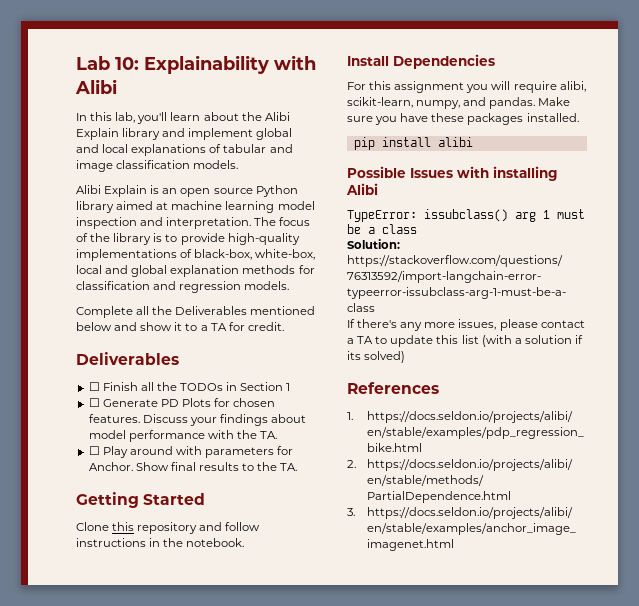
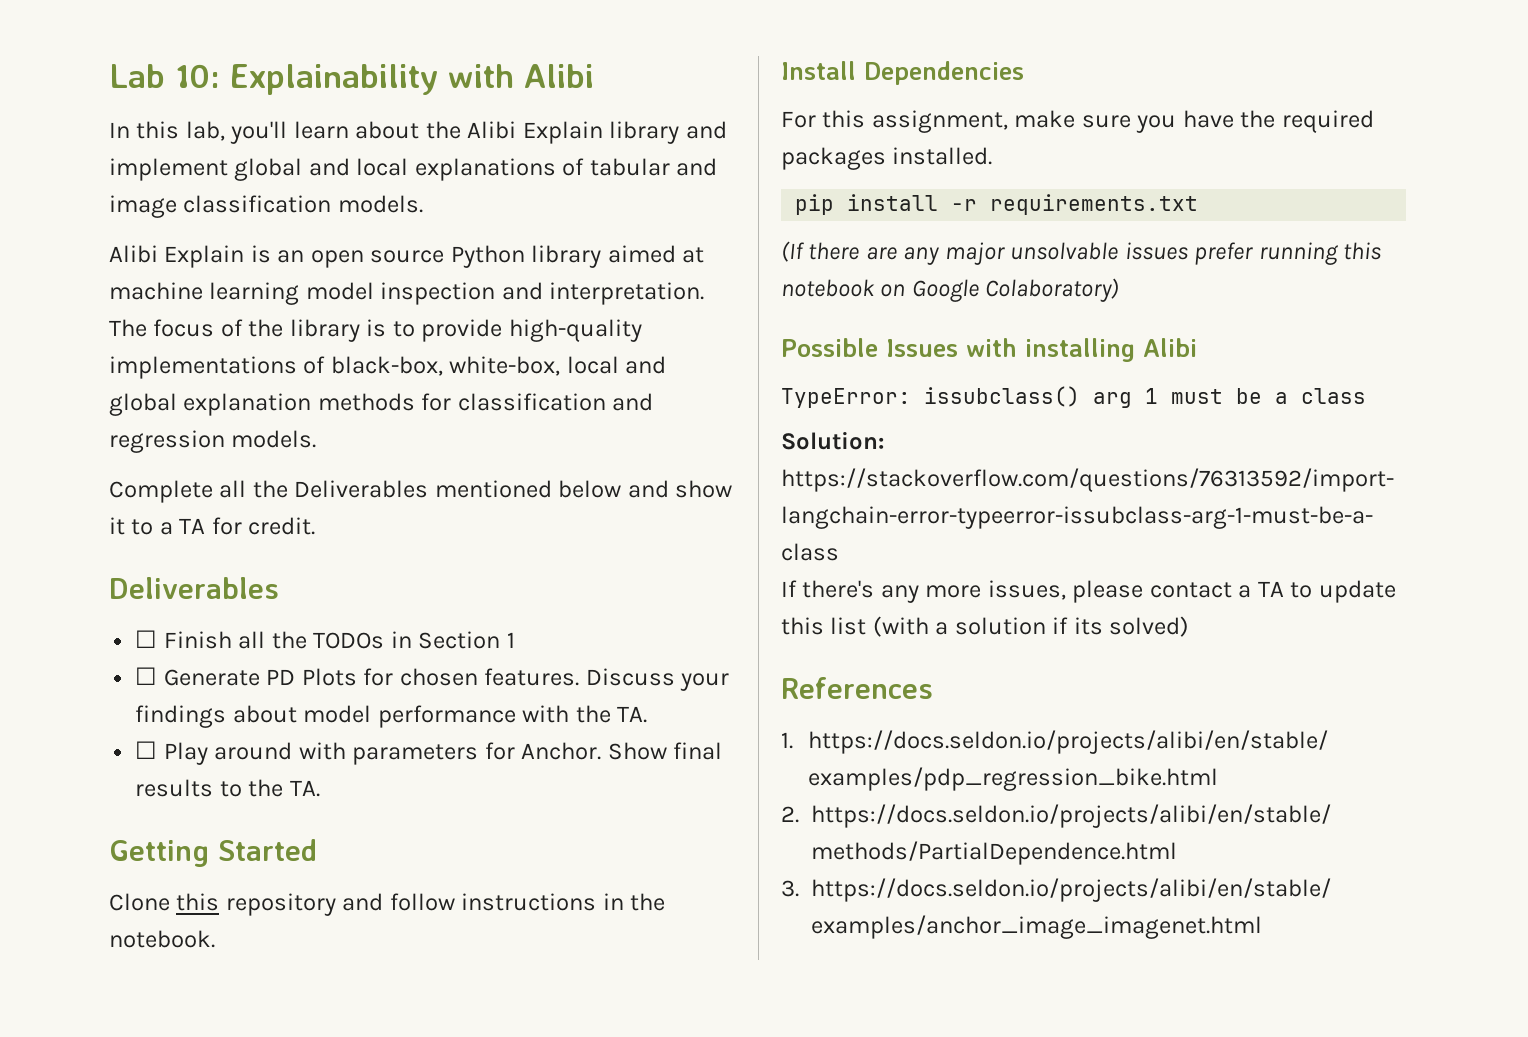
- For this assignment you will require alibi, scikit-learn, numpy, and pandas. Make sure you have these packages installed.
+ For this assignment, make sure you have the required packages installed.
- pip install alibi
+ pip install -r requirements.txt
+ (If there are any major unsolvable issues prefer running this notebook on Google Colaboratory)

